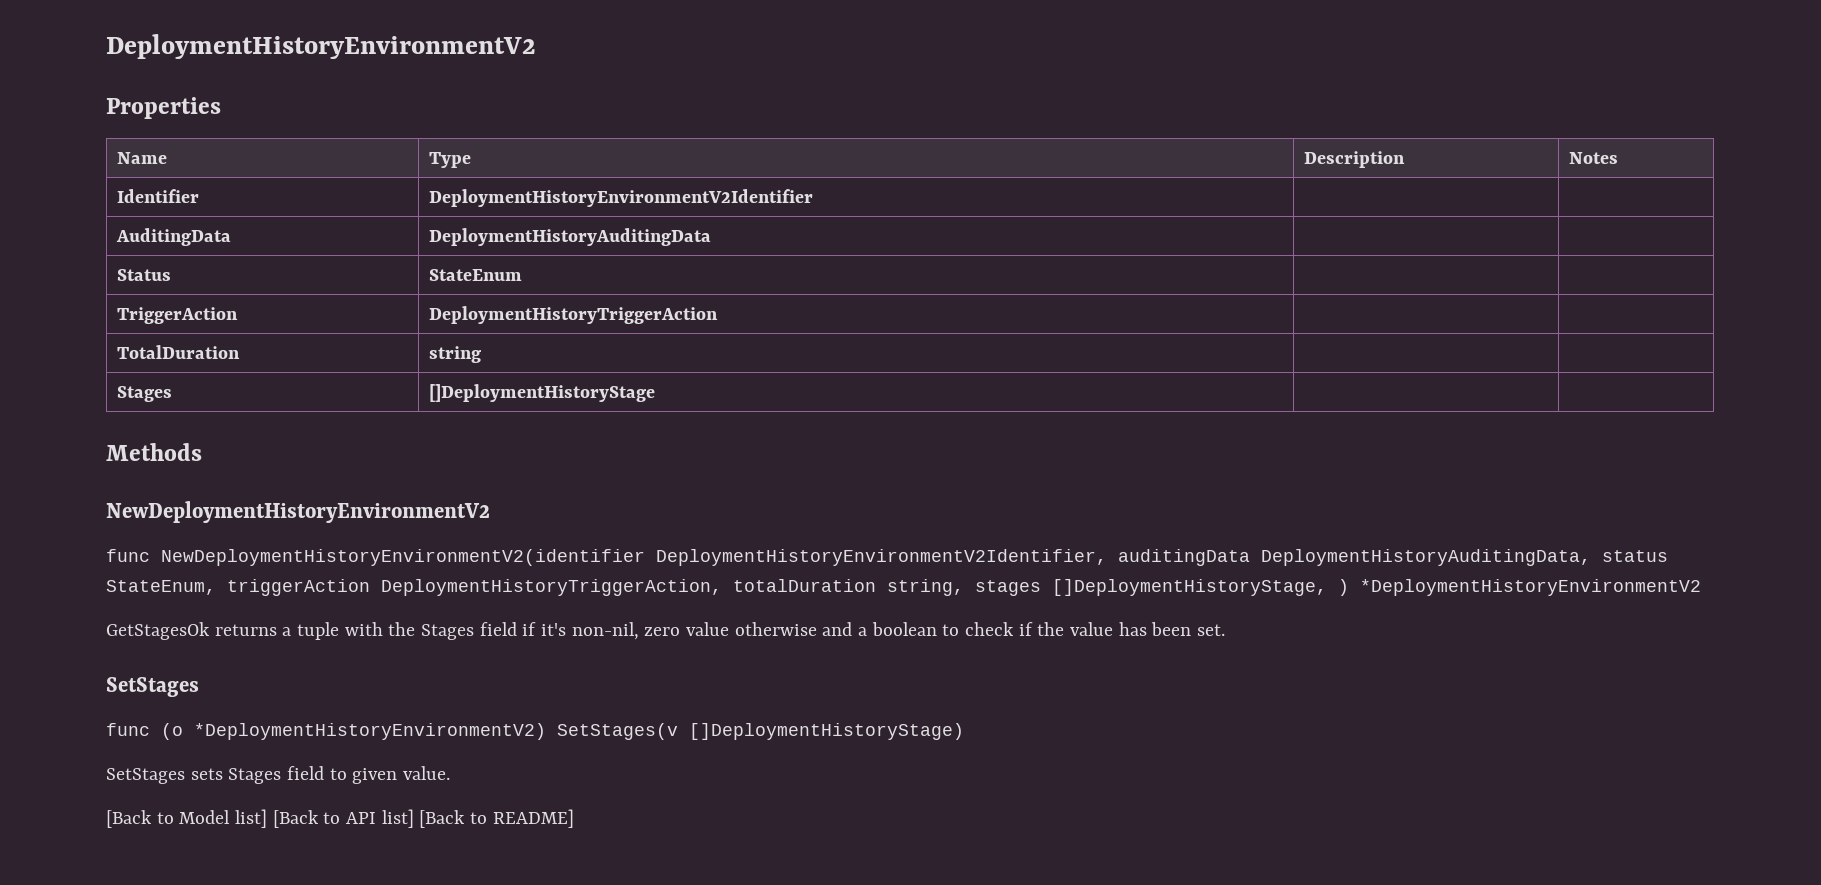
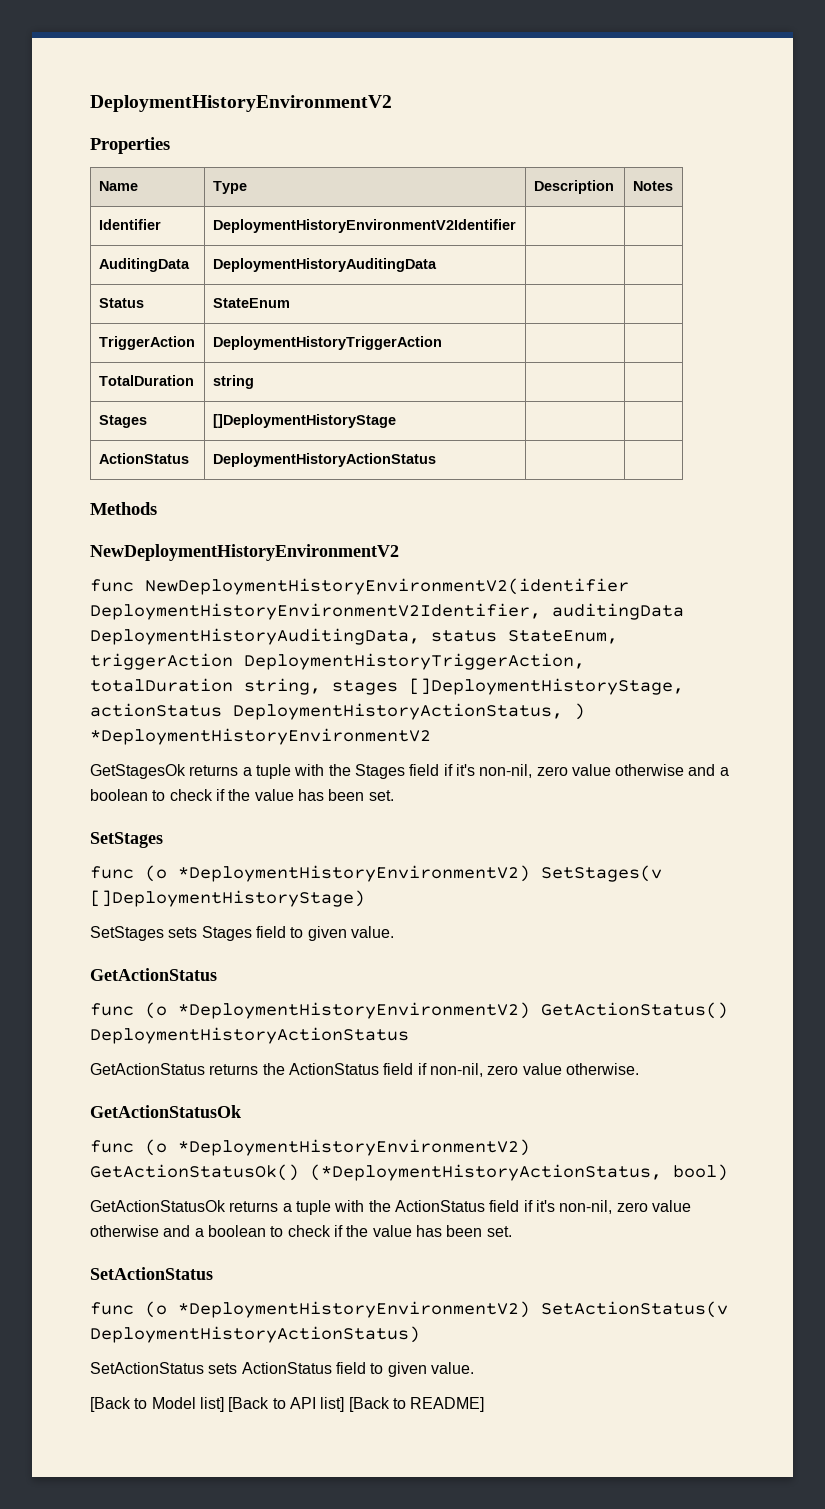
+ ActionStatus | DeploymentHistoryActionStatus | |
- func NewDeploymentHistoryEnvironmentV2(identifier DeploymentHistoryEnvironmentV2Identifier, auditingData DeploymentHistoryAuditingData, status StateEnum, triggerAction DeploymentHistoryTriggerAction, totalDuration string, stages []DeploymentHistoryStage, ) *DeploymentHistoryEnvironmentV2
+ func NewDeploymentHistoryEnvironmentV2(identifier DeploymentHistoryEnvironmentV2Identifier, auditingData DeploymentHistoryAuditingData, status StateEnum, triggerAction DeploymentHistoryTriggerAction, totalDuration string, stages []DeploymentHistoryStage, actionStatus DeploymentHistoryActionStatus, ) *DeploymentHistoryEnvironmentV2
  SetStages sets Stages field to given value.
+ GetActionStatus
+ func (o *DeploymentHistoryEnvironmentV2) GetActionStatus() DeploymentHistoryActionStatus
+ GetActionStatus returns the ActionStatus field if non-nil, zero value otherwise.
+ GetActionStatusOk
+ func (o *DeploymentHistoryEnvironmentV2) GetActionStatusOk() (*DeploymentHistoryActionStatus, bool)
+ GetActionStatusOk returns a tuple with the ActionStatus field if it's non-nil, zero value otherwise and a boolean to check if the value has been set.
+ SetActionStatus
+ func (o *DeploymentHistoryEnvironmentV2) SetActionStatus(v DeploymentHistoryActionStatus)
+ SetActionStatus sets ActionStatus field to given value.

